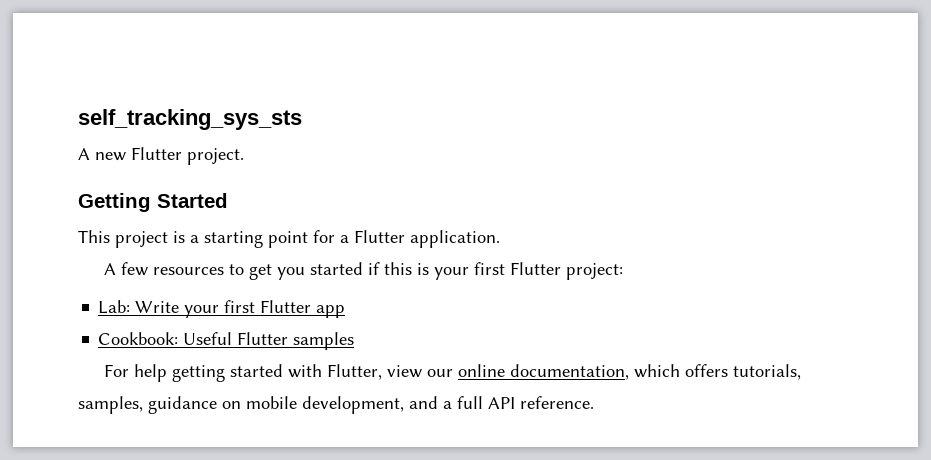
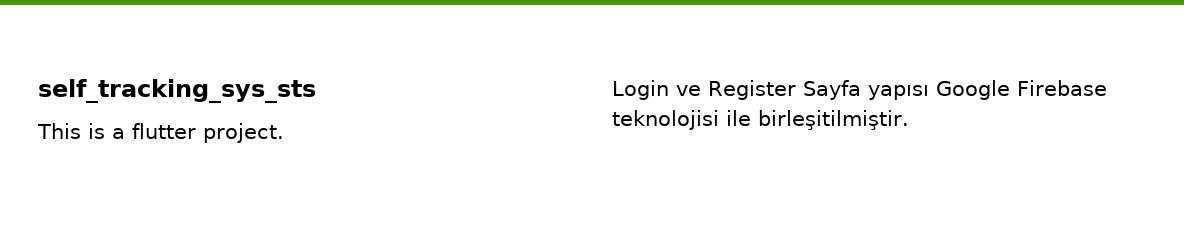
- A new Flutter project.
- Getting Started
- This project is a starting point for a Flutter application.
- A few resources to get you started if this is your first Flutter project:
- Lab: Write your first Flutter app
- Cookbook: Useful Flutter samples
- For help getting started with Flutter, view our online documentation, which offers tutorials, samples, guidance on mobile development, and a full API reference.
+ This is a flutter project.
+ Login ve Register Sayfa yapısı Google Firebase teknolojisi ile birleşitilmiştir.

